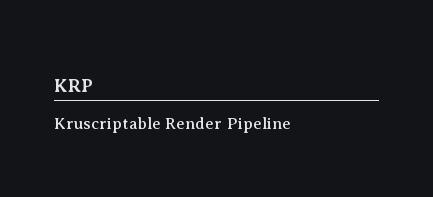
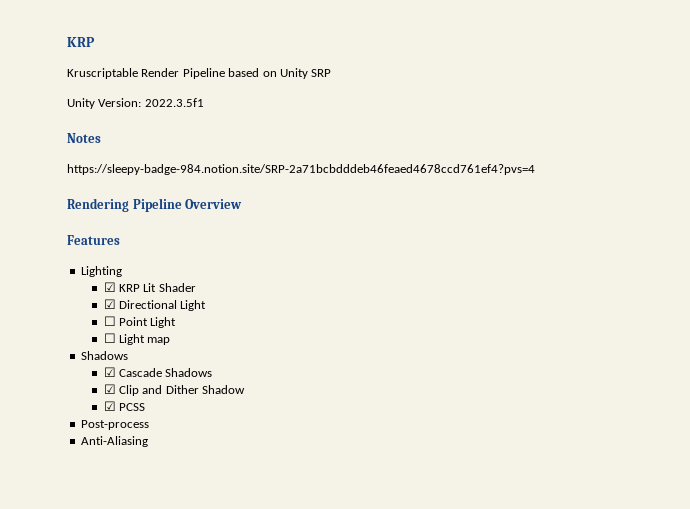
- Kruscriptable Render Pipeline
+ Kruscriptable Render Pipeline based on Unity SRP
+ Unity Version: 2022.3.5f1
+ Notes
+ https://sleepy-badge-984.notion.site/SRP-2a71bcbdddeb46feaed4678ccd761ef4?pvs=4
+ Rendering Pipeline Overview
+ Features
+ Lighting
+ ☑ KRP Lit Shader
+ ☑ Directional Light
+ ☐ Point Light
+ ☐ Light map
+ Shadows
+ ☑ Cascade Shadows
+ ☑ Clip and Dither Shadow
+ ☑ PCSS
+ Post-process
+ Anti-Aliasing

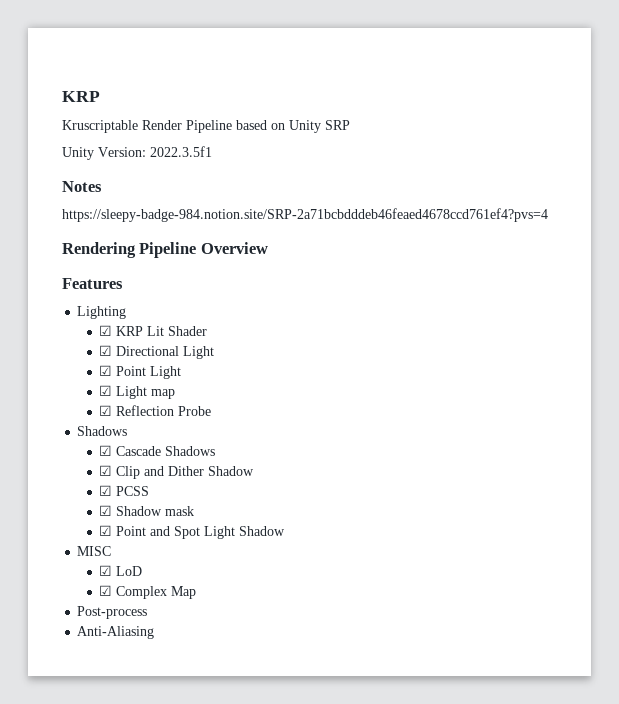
- ☐ Point Light
+ ☑ Point Light
- ☐ Light map
+ ☑ Light map
+ ☑ Reflection Probe
+ ☑ Shadow mask
+ ☑ Point and Spot Light Shadow
+ MISC
+ ☑ LoD
+ ☑ Complex Map

